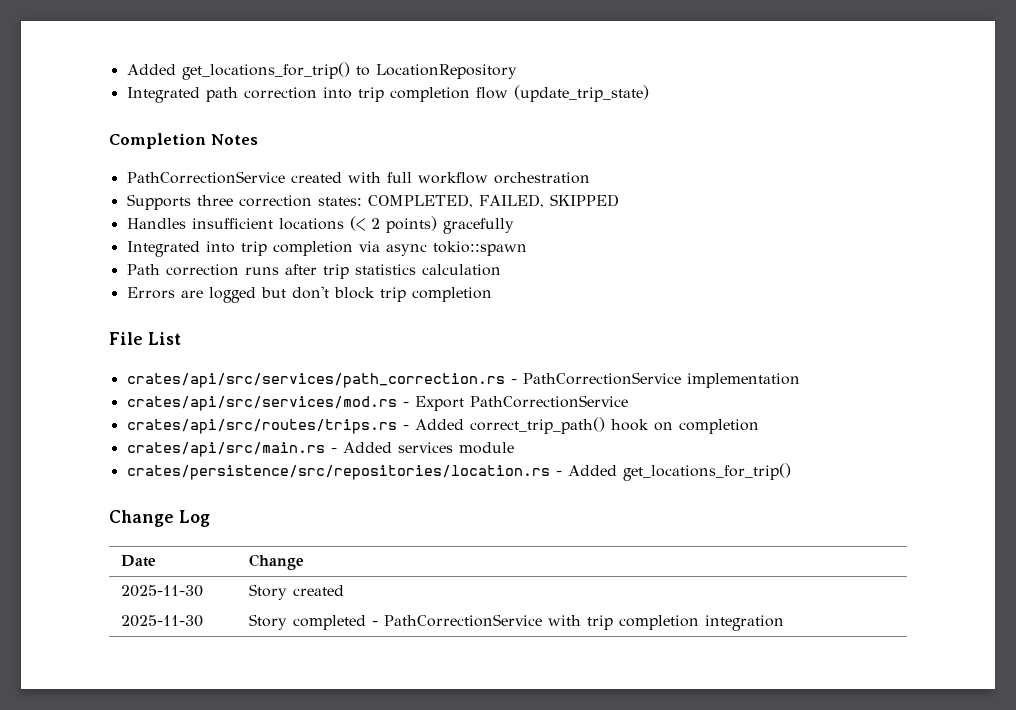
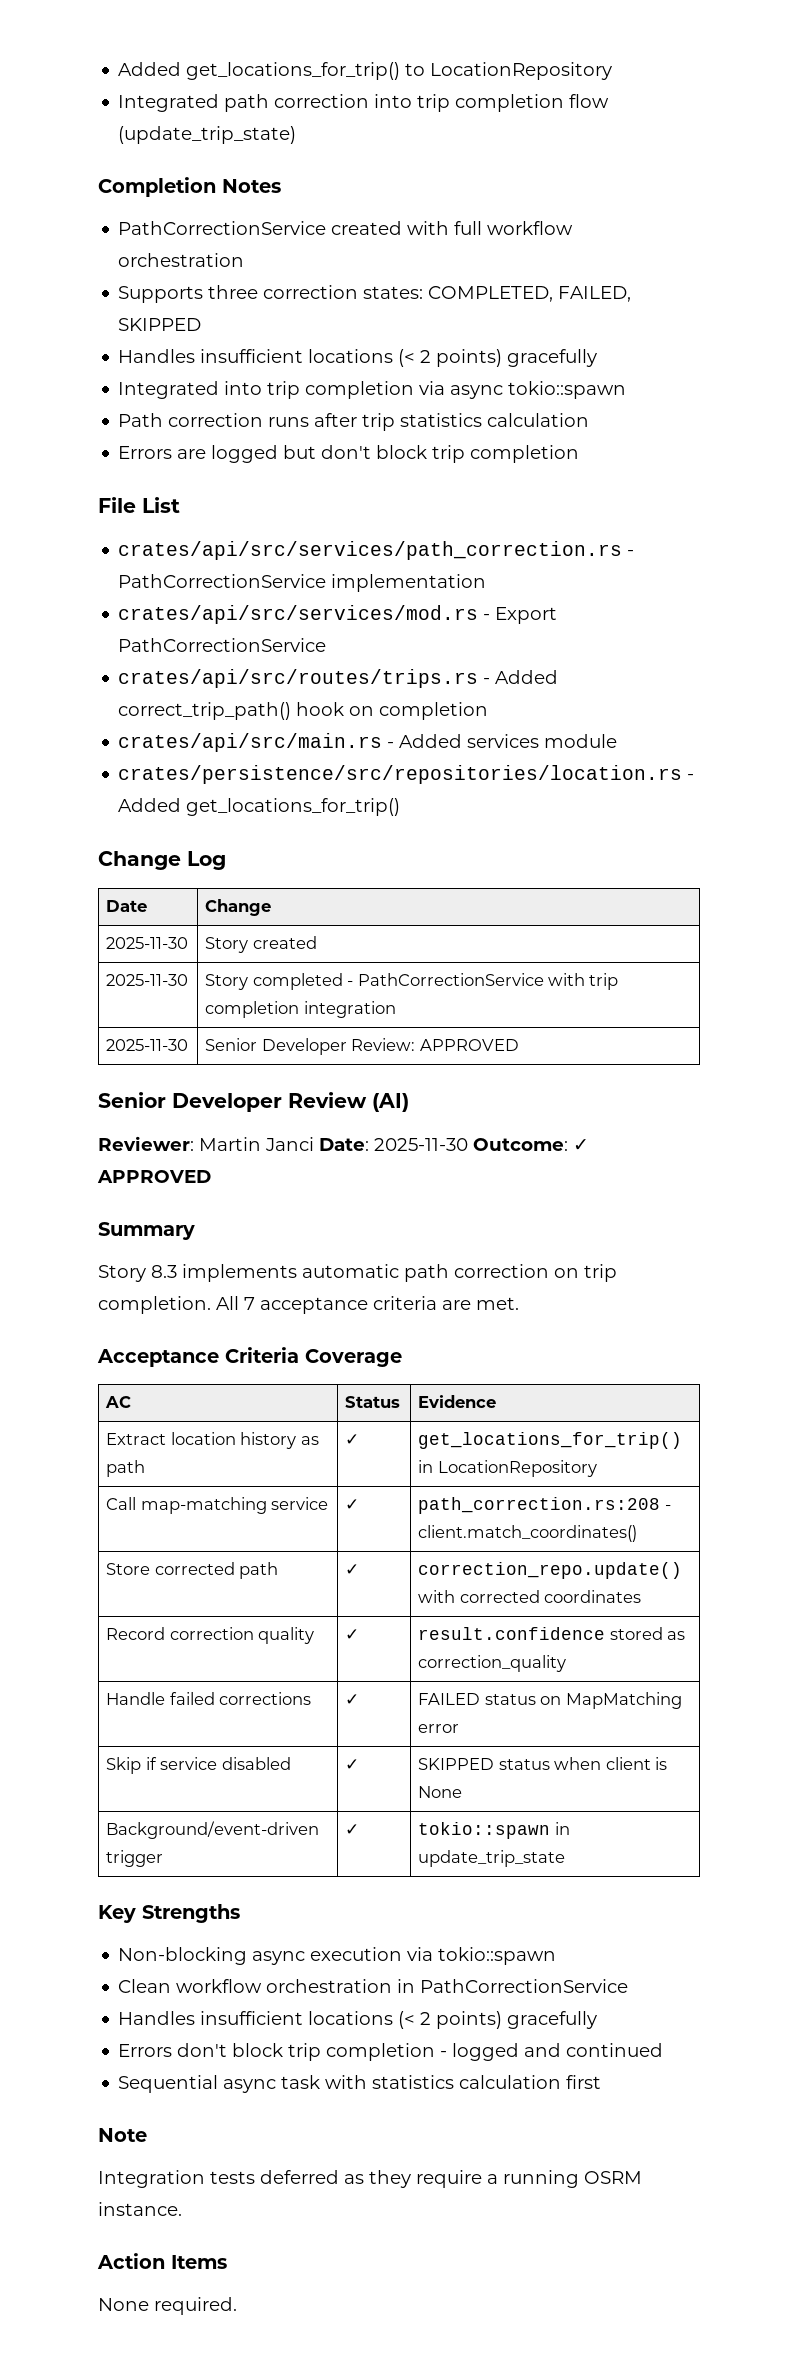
+ 2025-11-30 | Senior Developer Review: APPROVED
+ Senior Developer Review (AI)
+ Reviewer: Martin Janci Date: 2025-11-30 Outcome: ✓ APPROVED
+ Summary
+ Story 8.3 implements automatic path correction on trip completion. All 7 acceptance criteria are met.
+ Acceptance Criteria Coverage
+ AC | Status | Evidence
+ Extract location history as path | ✓ | get_locations_for_trip() in LocationRepository
+ Call map-matching service | ✓ | path_correction.rs:208 - client.match_coordinates()
+ Store corrected path | ✓ | correction_repo.update() with corrected coordinates
+ Record correction quality | ✓ | result.confidence stored as correction_quality
+ Handle failed corrections | ✓ | FAILED status on MapMatching error
+ Skip if service disabled | ✓ | SKIPPED status when client is None
+ Background/event-driven trigger | ✓ | tokio::spawn in update_trip_state
+ Key Strengths
+ Non-blocking async execution via tokio::spawn
+ Clean workflow orchestration in PathCorrectionService
+ Handles insufficient locations (< 2 points) gracefully
+ Errors don't block trip completion - logged and continued
+ Sequential async task with statistics calculation first
+ Note
+ Integration tests deferred as they require a running OSRM instance.
+ Action Items
+ None required.

